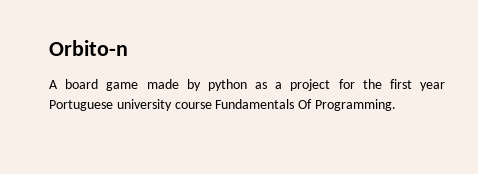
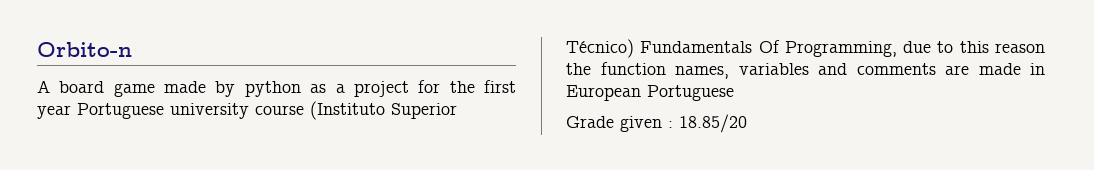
- A board game made by python as a project for the first year Portuguese university course Fundamentals Of Programming.
+ A board game made by python as a project for the first year Portuguese university course (Instituto Superior Técnico) Fundamentals Of Programming, due to this reason the function names, variables and comments are made in European Portuguese
+ Grade given : 18.85/20

